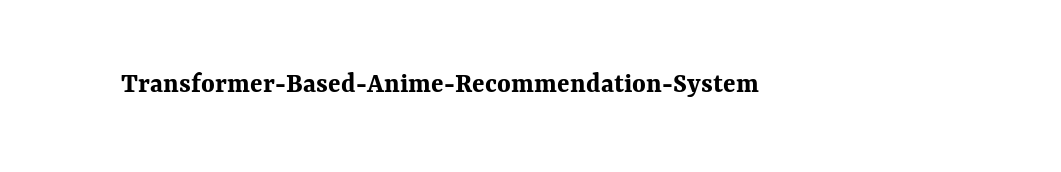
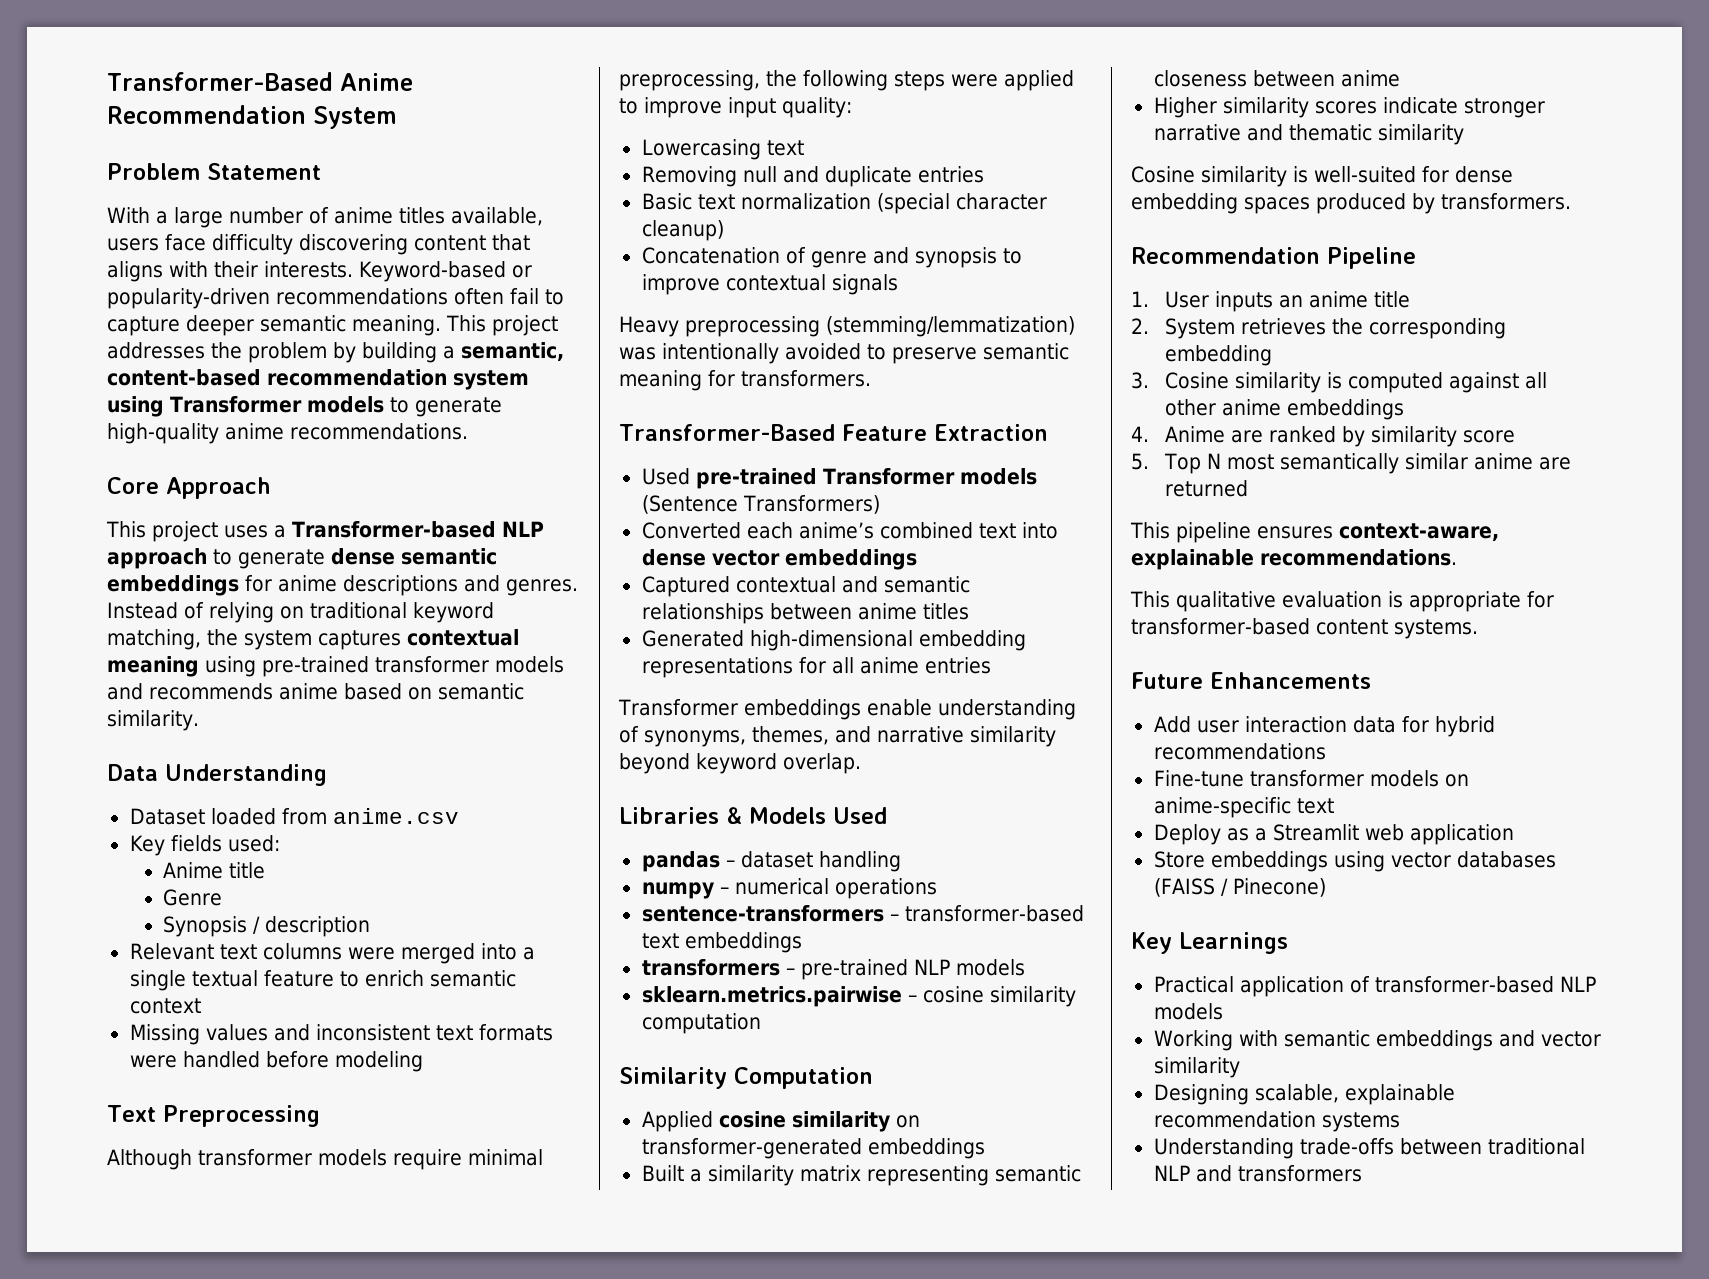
- Transformer-Based-Anime-Recommendation-System
+ Transformer-Based Anime Recommendation System
+ Problem Statement
+ With a large number of anime titles available, users face difficulty discovering content that aligns with their interests. Keyword-based or popularity-driven recommendations often fail to capture deeper semantic meaning. This project addresses the problem by building a semantic, content-based recommendation system using Transformer models to generate high-quality anime recommendations.
+ Core Approach
+ This project uses a Transformer-based NLP approach to generate dense semantic embeddings for anime descriptions and genres. Instead of relying on traditional keyword matching, the system captures contextual meaning using pre-trained transformer models and recommends anime based on semantic similarity.
+ Data Understanding
+ Dataset loaded from anime.csv
+ Key fields used:
+ Anime title
+ Genre
+ Synopsis / description
+ Relevant text columns were merged into a single textual feature to enrich semantic context
+ Missing values and inconsistent text formats were handled before modeling
+ Text Preprocessing
+ Although transformer models require minimal preprocessing, the following steps were applied to improve input quality:
+ Lowercasing text
+ Removing null and duplicate entries
+ Basic text normalization (special character cleanup)
+ Concatenation of genre and synopsis to improve contextual signals
+ Heavy preprocessing (stemming/lemmatization) was intentionally avoided to preserve semantic meaning for transformers.
+ Transformer-Based Feature Extraction
+ Used pre-trained Transformer models (Sentence Transformers)
+ Converted each anime’s combined text into dense vector embeddings
+ Captured contextual and semantic relationships between anime titles
+ Generated high-dimensional embedding representations for all anime entries
+ Transformer embeddings enable understanding of synonyms, themes, and narrative similarity beyond keyword overlap.
+ Libraries & Models Used
+ pandas – dataset handling
+ numpy – numerical operations
+ sentence-transformers – transformer-based text embeddings
+ transformers – pre-trained NLP models
+ sklearn.metrics.pairwise – cosine similarity computation
+ Similarity Computation
+ Applied cosine similarity on transformer-generated embeddings
+ Built a similarity matrix representing semantic closeness between anime
+ Higher similarity scores indicate stronger narrative and thematic similarity
+ Cosine similarity is well-suited for dense embedding spaces produced by transformers.
+ Recommendation Pipeline
+ 1. User inputs an anime title
+ 2. System retrieves the corresponding embedding
+ 3. Cosine similarity is computed against all other anime embeddings
+ 4. Anime are ranked by similarity score
+ 5. Top N most semantically similar anime are returned
+ This pipeline ensures context-aware, explainable recommendations.
+ This qualitative evaluation is appropriate for transformer-based content systems.
+ Future Enhancements
+ Add user interaction data for hybrid recommendations
+ Fine-tune transformer models on anime-specific text
+ Deploy as a Streamlit web application
+ Store embeddings using vector databases (FAISS / Pinecone)
+ Key Learnings
+ Practical application of transformer-based NLP models
+ Working with semantic embeddings and vector similarity
+ Designing scalable, explainable recommendation systems
+ Understanding trade-offs between traditional NLP and transformers

